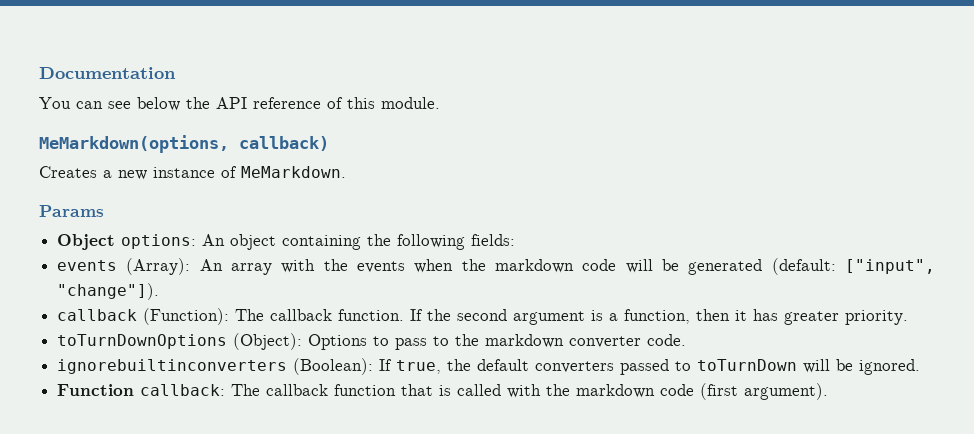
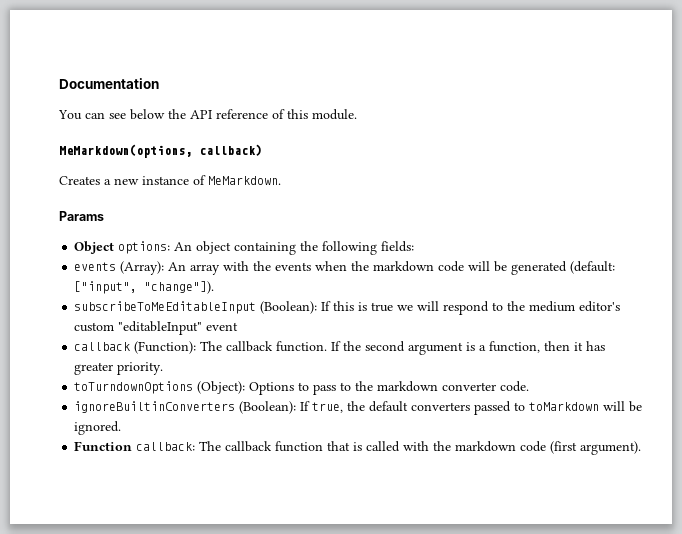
+ subscribeToMeEditableInput (Boolean): If this is true we will respond to the medium editor's custom "editableInput" event
- toTurnDownOptions (Object): Options to pass to the markdown converter code.
+ toTurndownOptions (Object): Options to pass to the markdown converter code.
- ignorebuiltinconverters (Boolean): If true, the default converters passed to toTurnDown will be ignored.
+ ignoreBuiltinConverters (Boolean): If true, the default converters passed to toMarkdown will be ignored.

